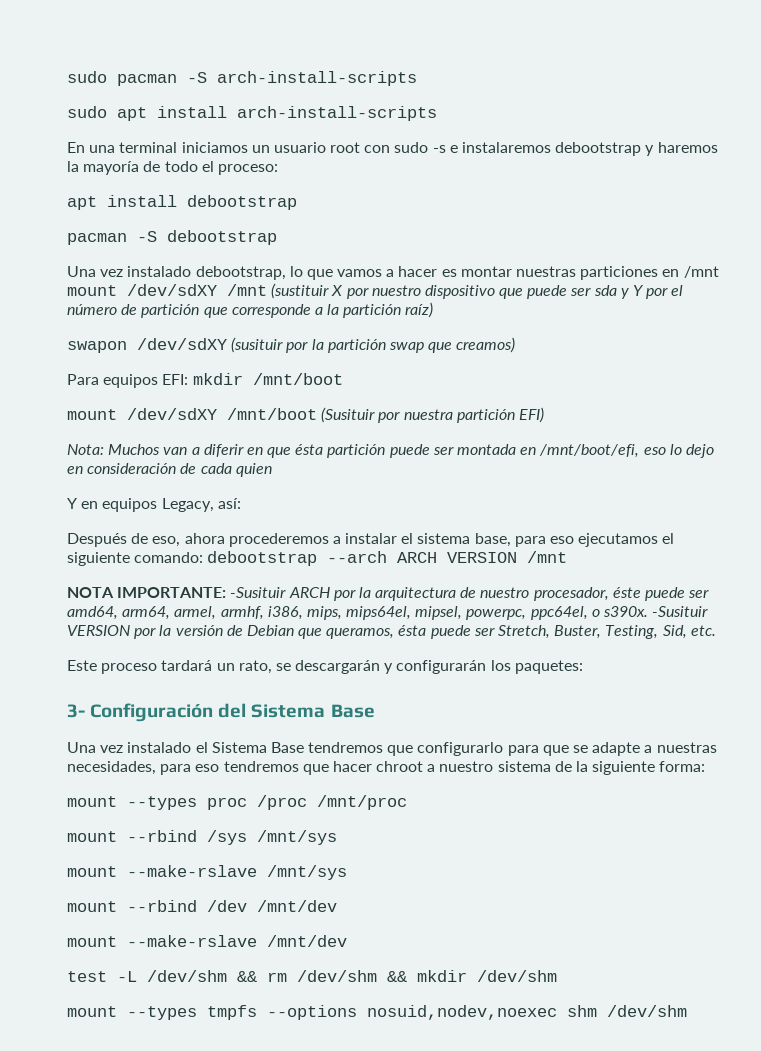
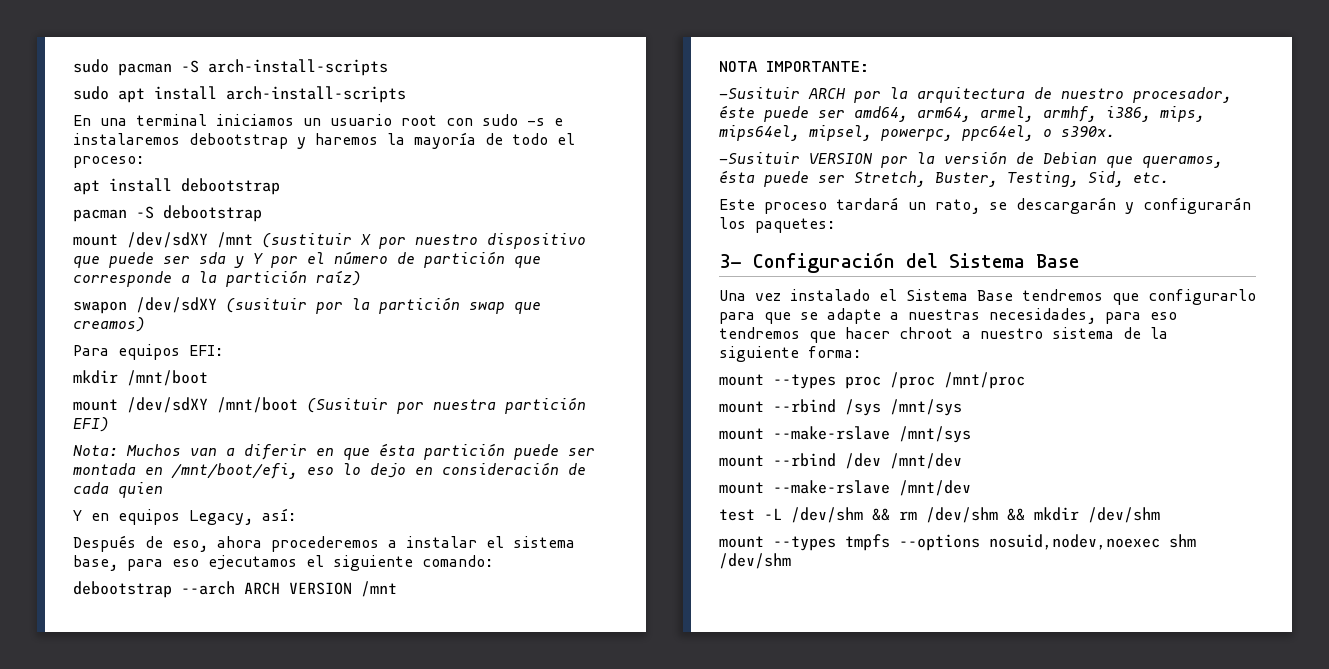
- Una vez instalado debootstrap, lo que vamos a hacer es montar nuestras particiones en /mnt mount /dev/sdXY /mnt (sustituir X por nuestro dispositivo que puede ser sda y Y por el número de partición que corresponde a la partición raíz)
+ mount /dev/sdXY /mnt (sustituir X por nuestro dispositivo que puede ser sda y Y por el número de partición que corresponde a la partición raíz)
- Para equipos EFI: mkdir /mnt/boot
+ Para equipos EFI:
+ mkdir /mnt/boot
- Después de eso, ahora procederemos a instalar el sistema base, para eso ejecutamos el siguiente comando: debootstrap --arch ARCH VERSION /mnt
+ Después de eso, ahora procederemos a instalar el sistema base, para eso ejecutamos el siguiente comando:
+ debootstrap --arch ARCH VERSION /mnt
- NOTA IMPORTANTE: -Susituir ARCH por la arquitectura de nuestro procesador, éste puede ser amd64, arm64, armel, armhf, i386, mips, mips64el, mipsel, powerpc, ppc64el, o s390x. -Susituir VERSION por la versión de Debian que queramos, ésta puede ser Stretch, Buster, Testing, Sid, etc.
+ NOTA IMPORTANTE:
+ -Susituir ARCH por la arquitectura de nuestro procesador, éste puede ser amd64, arm64, armel, armhf, i386, mips, mips64el, mipsel, powerpc, ppc64el, o s390x.
+ -Susituir VERSION por la versión de Debian que queramos, ésta puede ser Stretch, Buster, Testing, Sid, etc.

